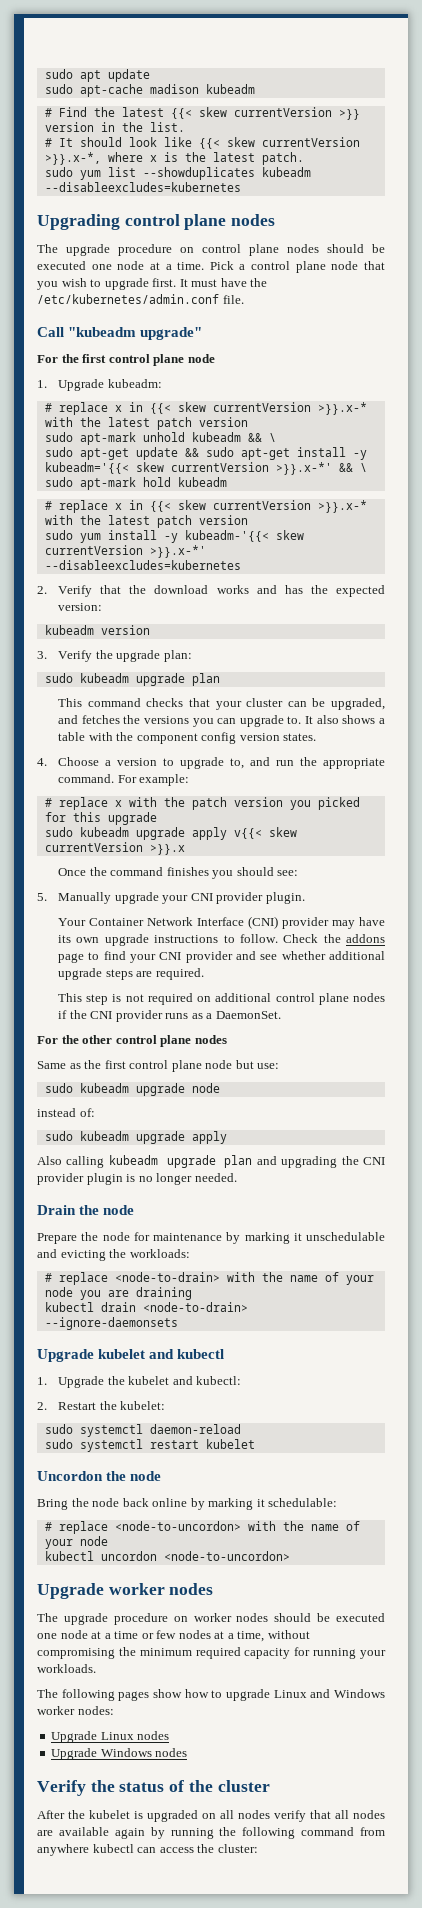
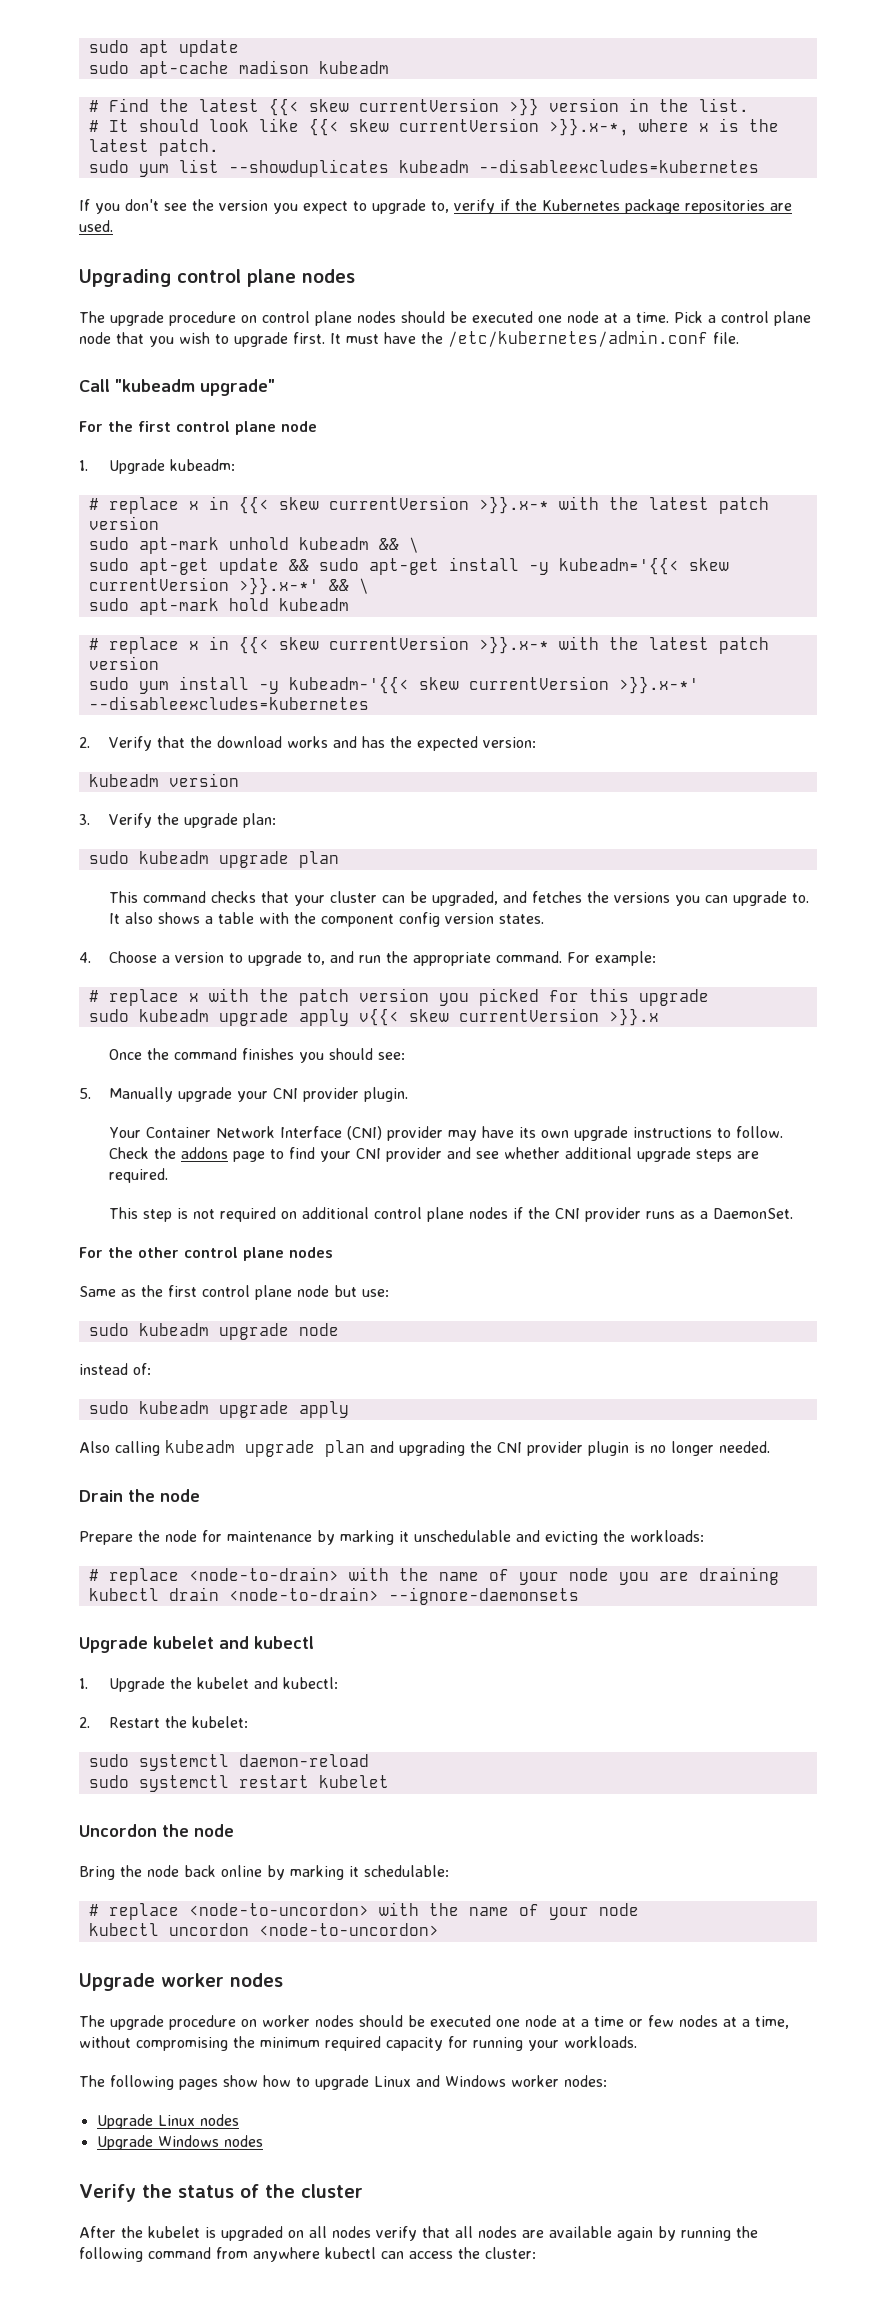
+ If you don't see the version you expect to upgrade to, verify if the Kubernetes package repositories are used.

